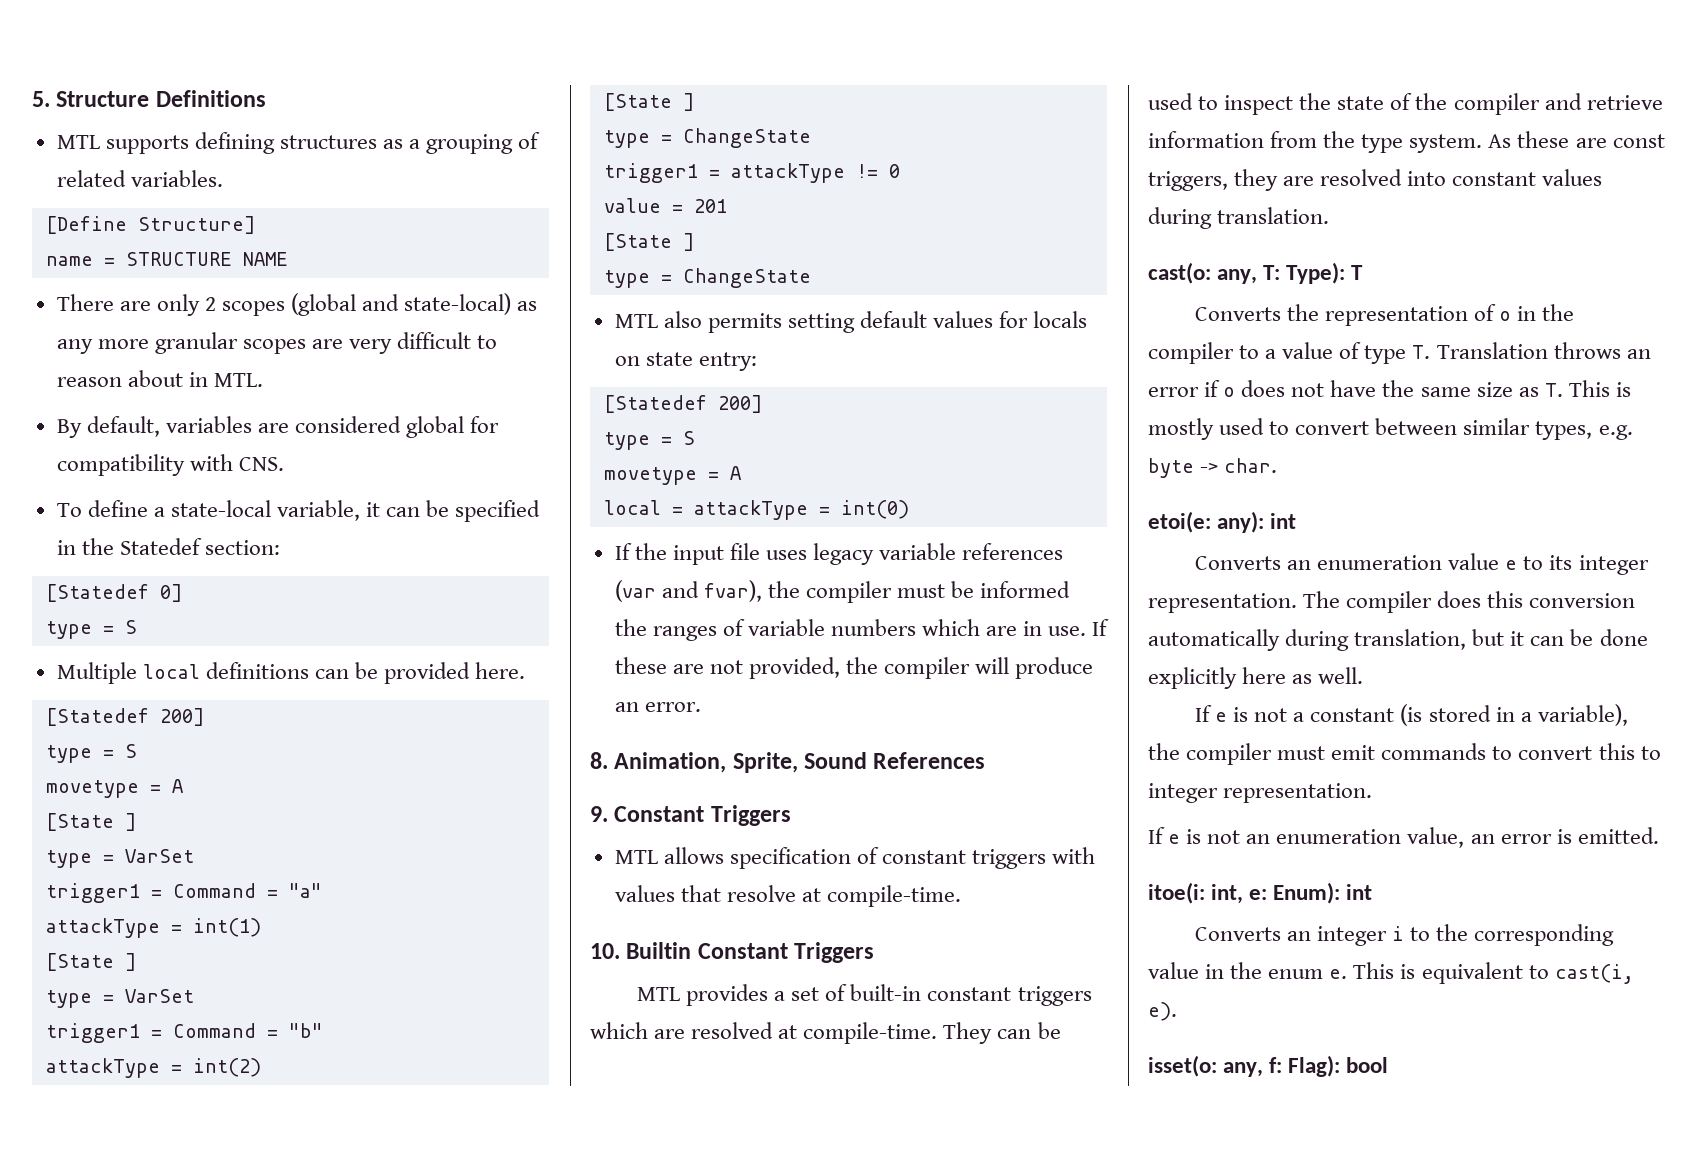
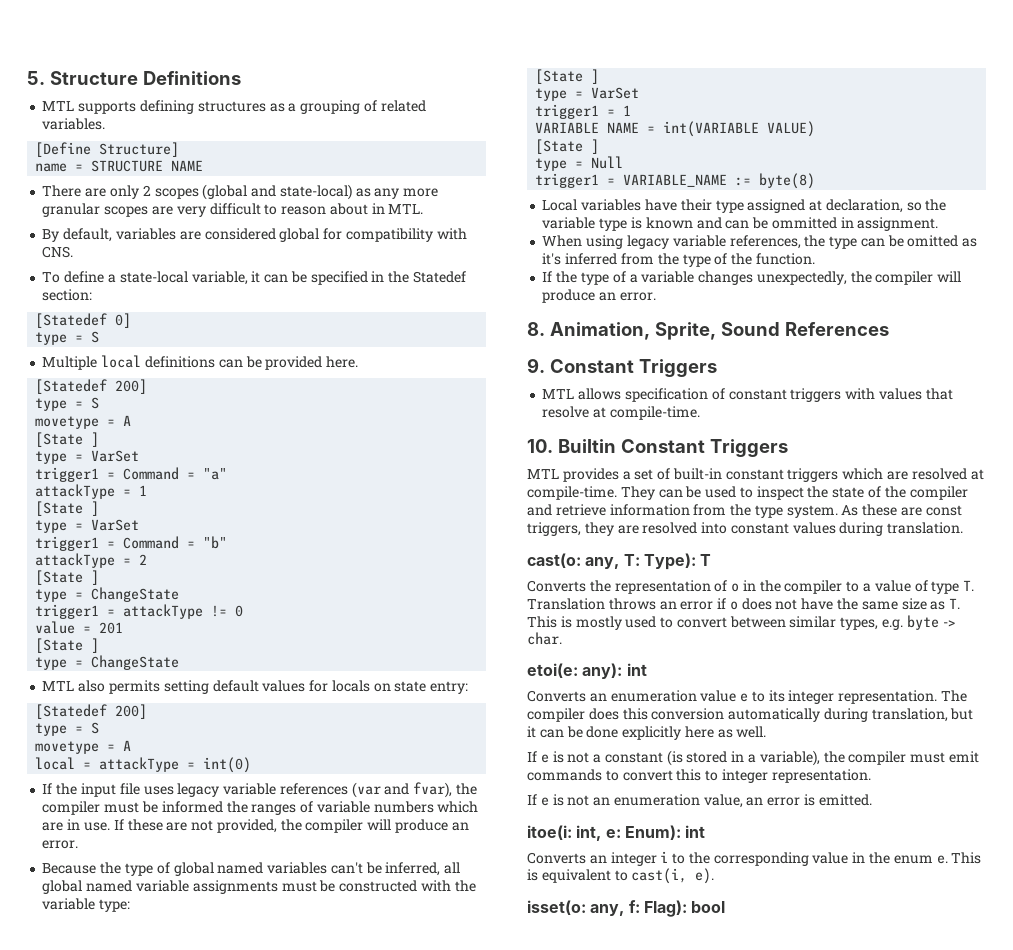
- attackType = int(1)
+ attackType = 1
- attackType = int(2)
+ attackType = 2
+ Because the type of global named variables can't be inferred, all global named variable assignments must be constructed with the variable type:
+ [State ]
+ type = VarSet
+ trigger1 = 1
+ VARIABLE NAME = int(VARIABLE VALUE)
+ [State ]
+ type = Null
+ trigger1 = VARIABLE_NAME := byte(8)
+ Local variables have their type assigned at declaration, so the variable type is known and can be ommitted in assignment.
+ When using legacy variable references, the type can be omitted as it's inferred from the type of the function.
+ If the type of a variable changes unexpectedly, the compiler will produce an error.

